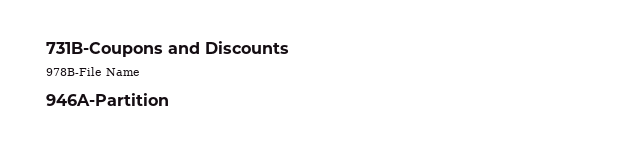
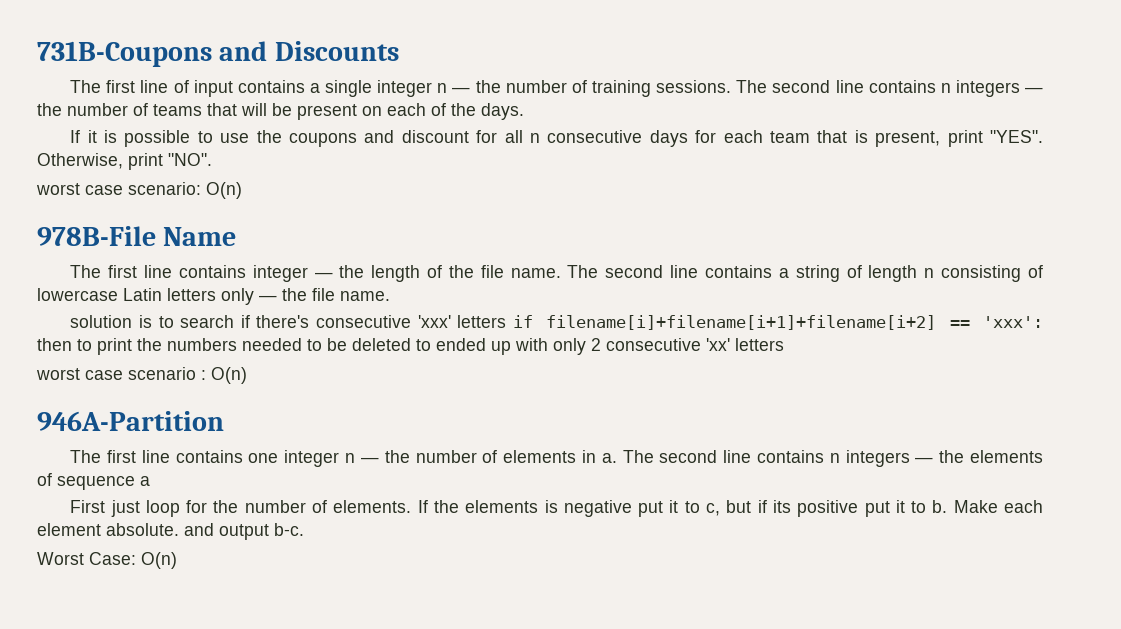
+ The first line of input contains a single integer n — the number of training sessions. The second line contains n integers — the number of teams that will be present on each of the days.
+ If it is possible to use the coupons and discount for all n consecutive days for each team that is present, print "YES". Otherwise, print "NO".
+ worst case scenario: O(n)
  978B-File Name
+ The first line contains integer — the length of the file name. The second line contains a string of length n consisting of lowercase Latin letters only — the file name.
+ solution is to search if there's consecutive 'xxx' letters if filename[i]+filename[i+1]+filename[i+2] == 'xxx': then to print the numbers needed to be deleted to ended up with only 2 consecutive 'xx' letters
+ worst case scenario : O(n)
  946A-Partition
+ The first line contains one integer n — the number of elements in a. The second line contains n integers — the elements of sequence a
+ First just loop for the number of elements. If the elements is negative put it to c, but if its positive put it to b. Make each element absolute. and output b-c.
+ Worst Case: O(n)

